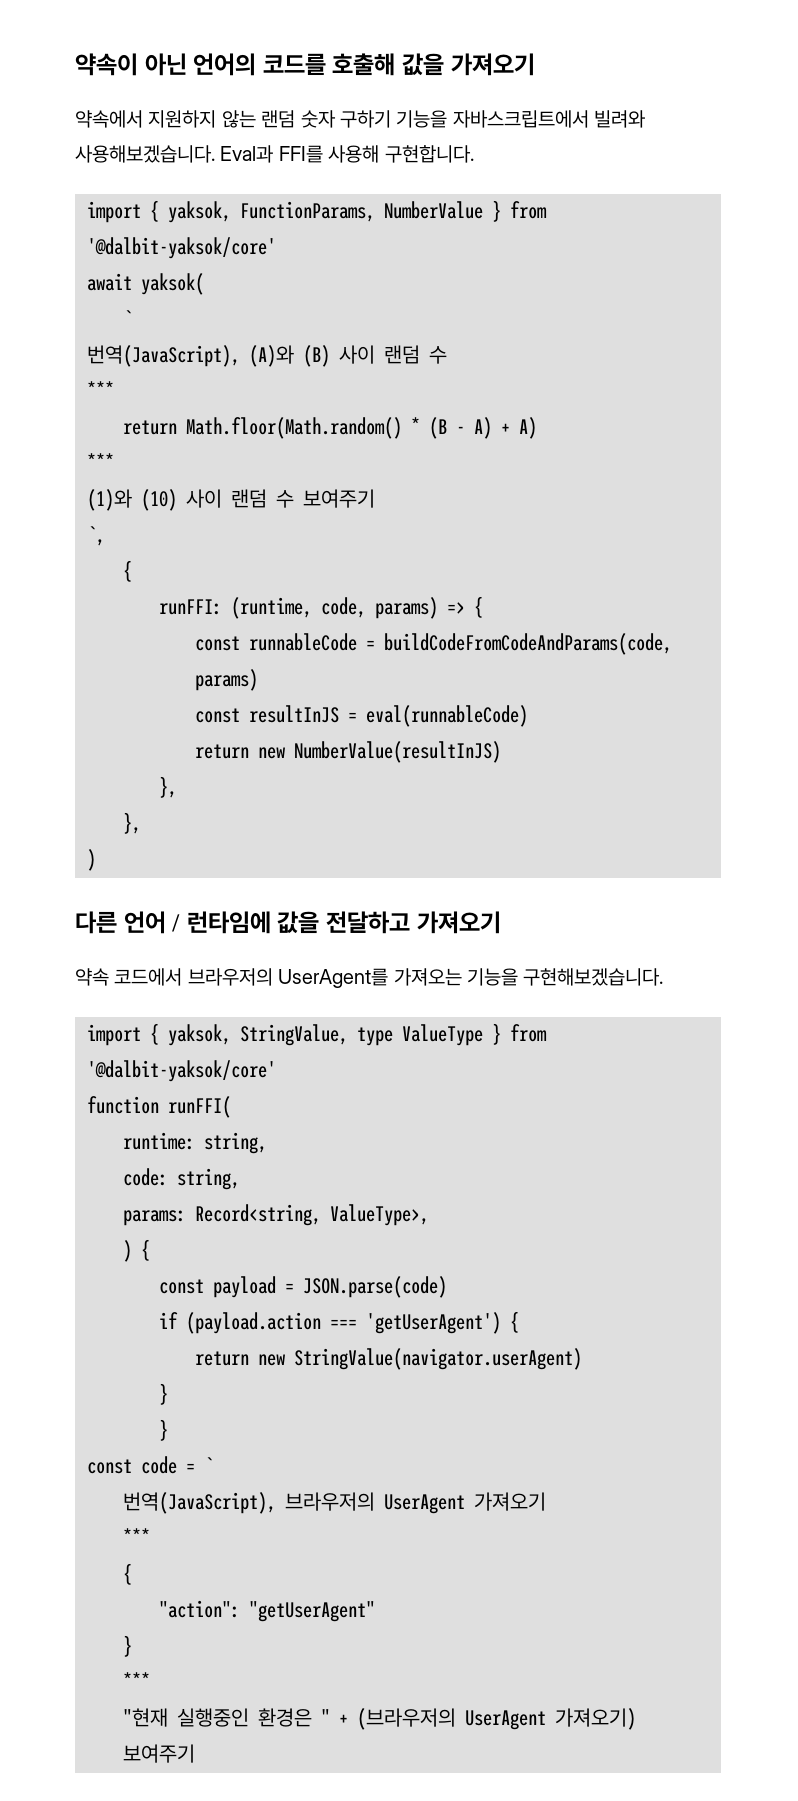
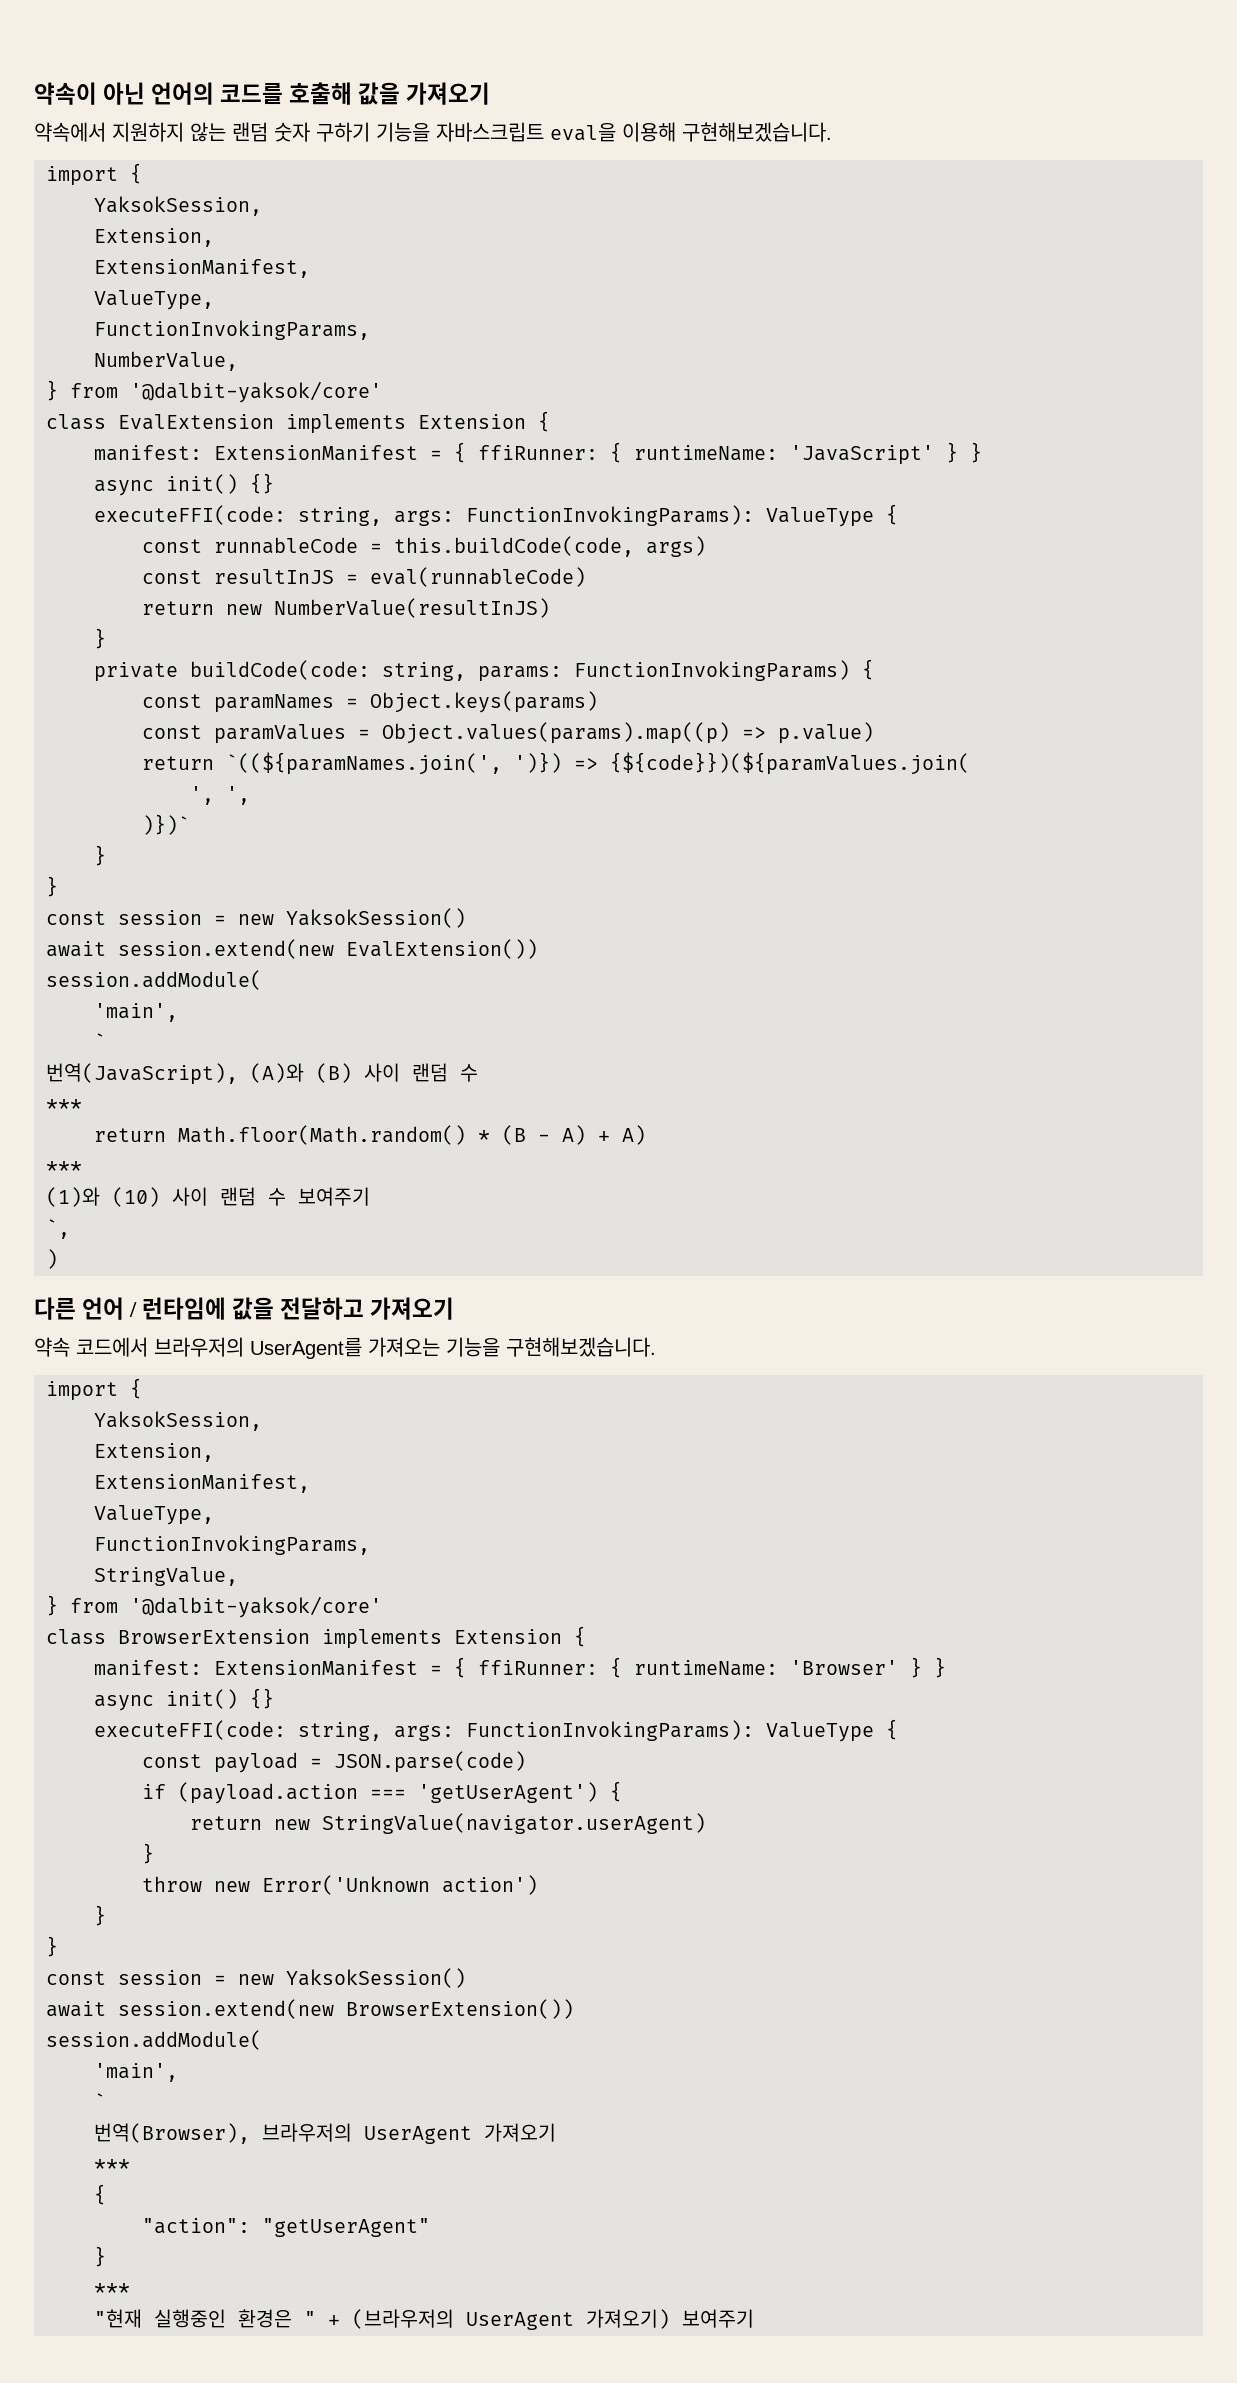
- 약속에서 지원하지 않는 랜덤 숫자 구하기 기능을 자바스크립트에서 빌려와 사용해보겠습니다. Eval과 FFI를 사용해 구현합니다.
- import { yaksok, FunctionParams, NumberValue } from '@dalbit-yaksok/core'
- await yaksok(
+ 약속에서 지원하지 않는 랜덤 숫자 구하기 기능을 자바스크립트 eval을 이용해 구현해보겠습니다.
+ import {
+ YaksokSession,
+ Extension,
+ ExtensionManifest,
+ ValueType,
+ FunctionInvokingParams,
+ NumberValue,
+ } from '@dalbit-yaksok/core'
+ class EvalExtension implements Extension {
+ manifest: ExtensionManifest = { ffiRunner: { runtimeName: 'JavaScript' } }
+ async init() {}
+ executeFFI(code: string, args: FunctionInvokingParams): ValueType {
+ const runnableCode = this.buildCode(code, args)
+ const resultInJS = eval(runnableCode)
+ return new NumberValue(resultInJS)
+ }
+ private buildCode(code: string, params: FunctionInvokingParams) {
+ const paramNames = Object.keys(params)
+ const paramValues = Object.values(params).map((p) => p.value)
+ return `((${paramNames.join(', ')}) => {${code}})(${paramValues.join(
+ ', ',
+ )})`
+ }
+ }
+ const session = new YaksokSession()
+ await session.extend(new EvalExtension())
+ session.addModule(
+ 'main',
  (1)와 (10) 사이 랜덤 수 보여주기
  `,
- {
- runFFI: (runtime, code, params) => {
- const runnableCode = buildCodeFromCodeAndParams(code, params)
- const resultInJS = eval(runnableCode)
- return new NumberValue(resultInJS)
- },
- },
  약속 코드에서 브라우저의 UserAgent를 가져오는 기능을 구현해보겠습니다.
- import { yaksok, StringValue, type ValueType } from '@dalbit-yaksok/core'
- function runFFI(
- runtime: string,
- code: string,
- params: Record<string, ValueType>,
- ) {
+ import {
+ YaksokSession,
+ Extension,
+ ExtensionManifest,
+ ValueType,
+ FunctionInvokingParams,
+ StringValue,
+ } from '@dalbit-yaksok/core'
+ class BrowserExtension implements Extension {
+ manifest: ExtensionManifest = { ffiRunner: { runtimeName: 'Browser' } }
+ async init() {}
+ executeFFI(code: string, args: FunctionInvokingParams): ValueType {
  return new StringValue(navigator.userAgent)
  }
+ throw new Error('Unknown action')
  }
- const code = `
- 번역(JavaScript), 브라우저의 UserAgent 가져오기
+ }
+ const session = new YaksokSession()
+ await session.extend(new BrowserExtension())
+ session.addModule(
+ 'main',
+ `
+ 번역(Browser), 브라우저의 UserAgent 가져오기

